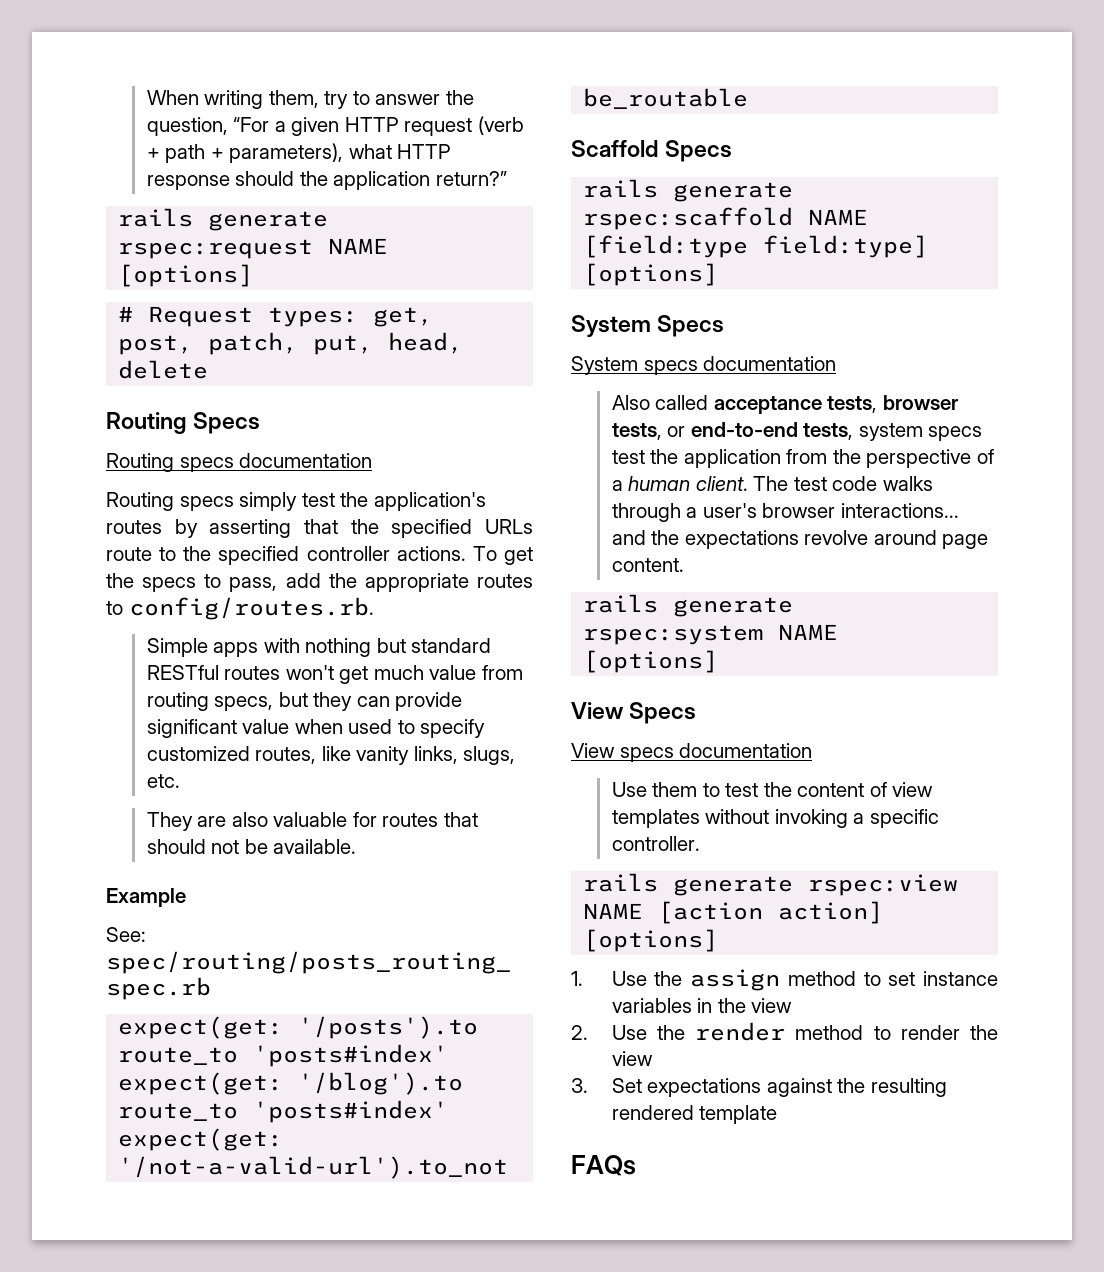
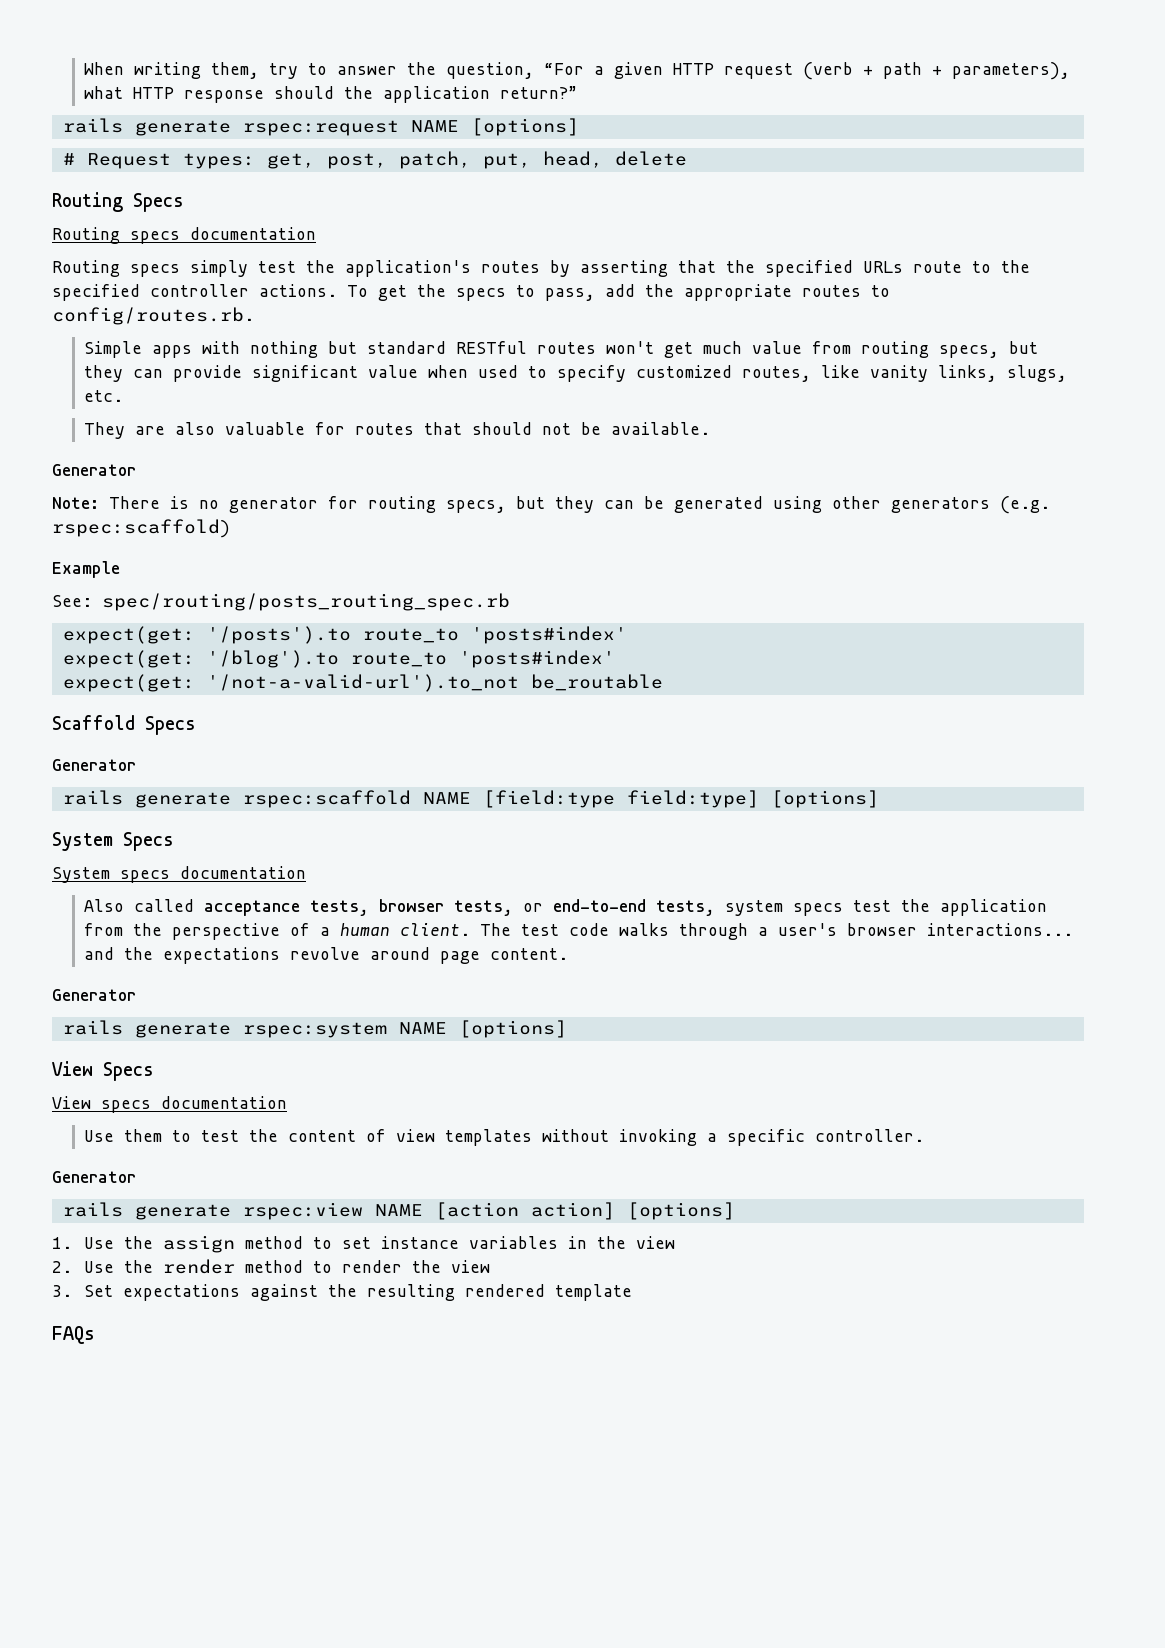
  They are also valuable for routes that should not be available.
+ Generator
+ Note: There is no generator for routing specs, but they can be generated using other generators (e.g. rspec:scaffold)
  Scaffold Specs
+ Generator
  The test code walks through a user's browser interactions... and the expectations revolve around page content.
+ Generator
  Use them to test the content of view templates without invoking a specific controller.
+ Generator

